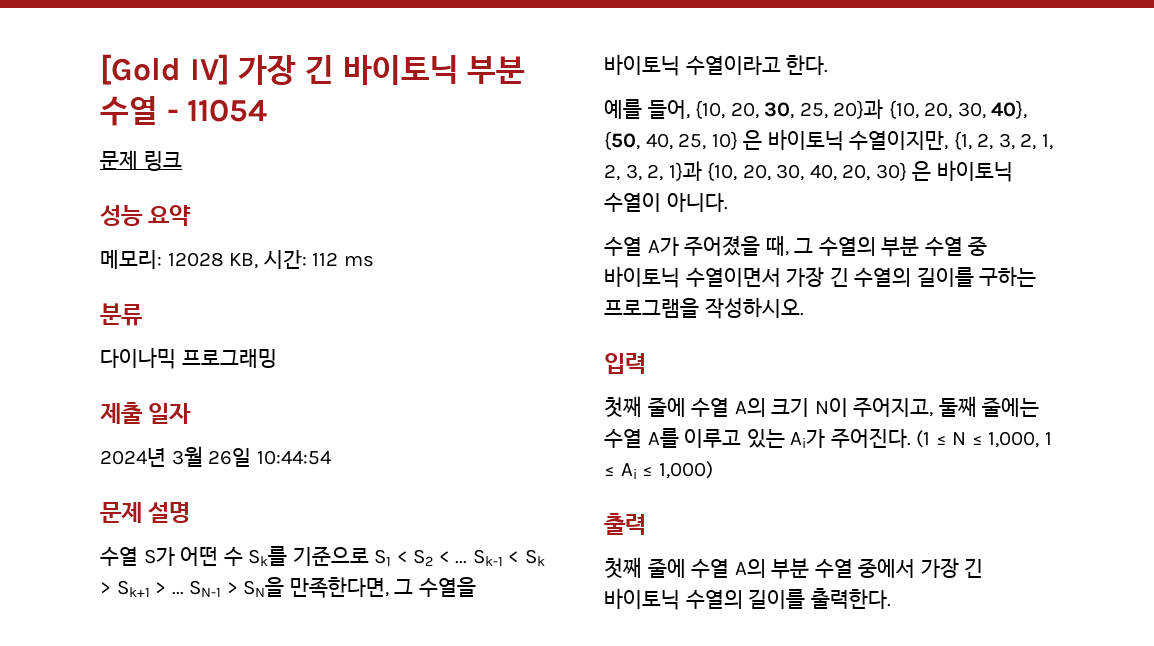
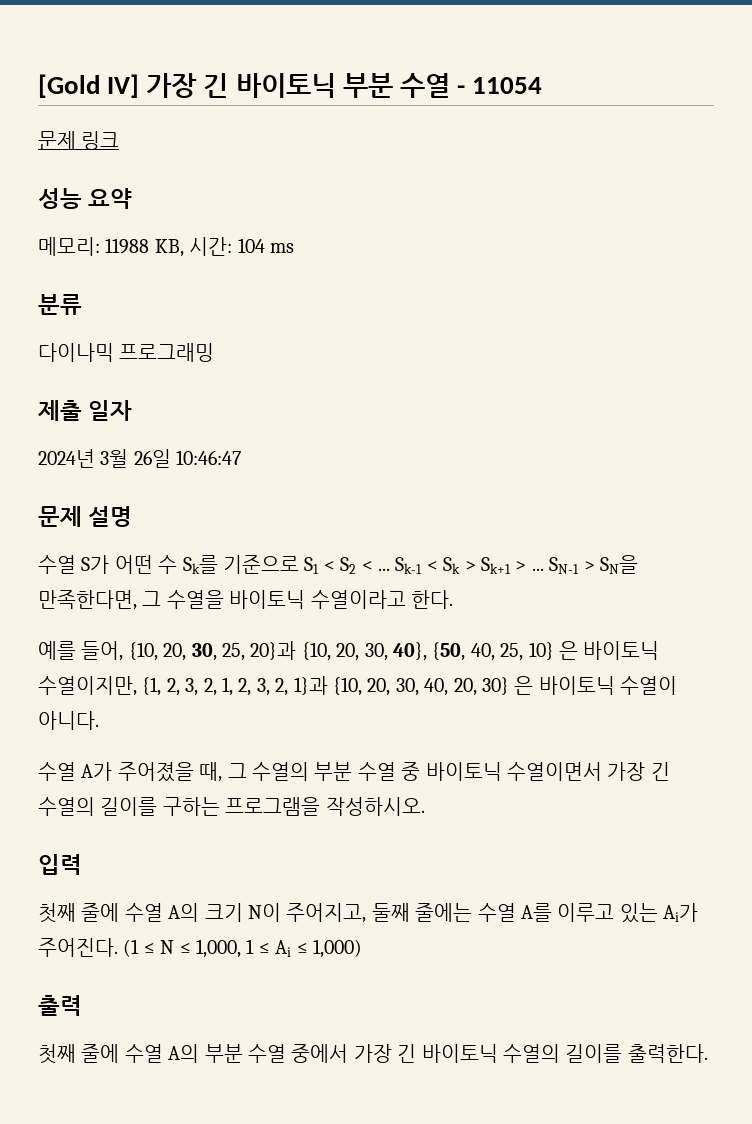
- 메모리: 12028 KB, 시간: 112 ms
+ 메모리: 11988 KB, 시간: 104 ms
- 2024년 3월 26일 10:44:54
+ 2024년 3월 26일 10:46:47

